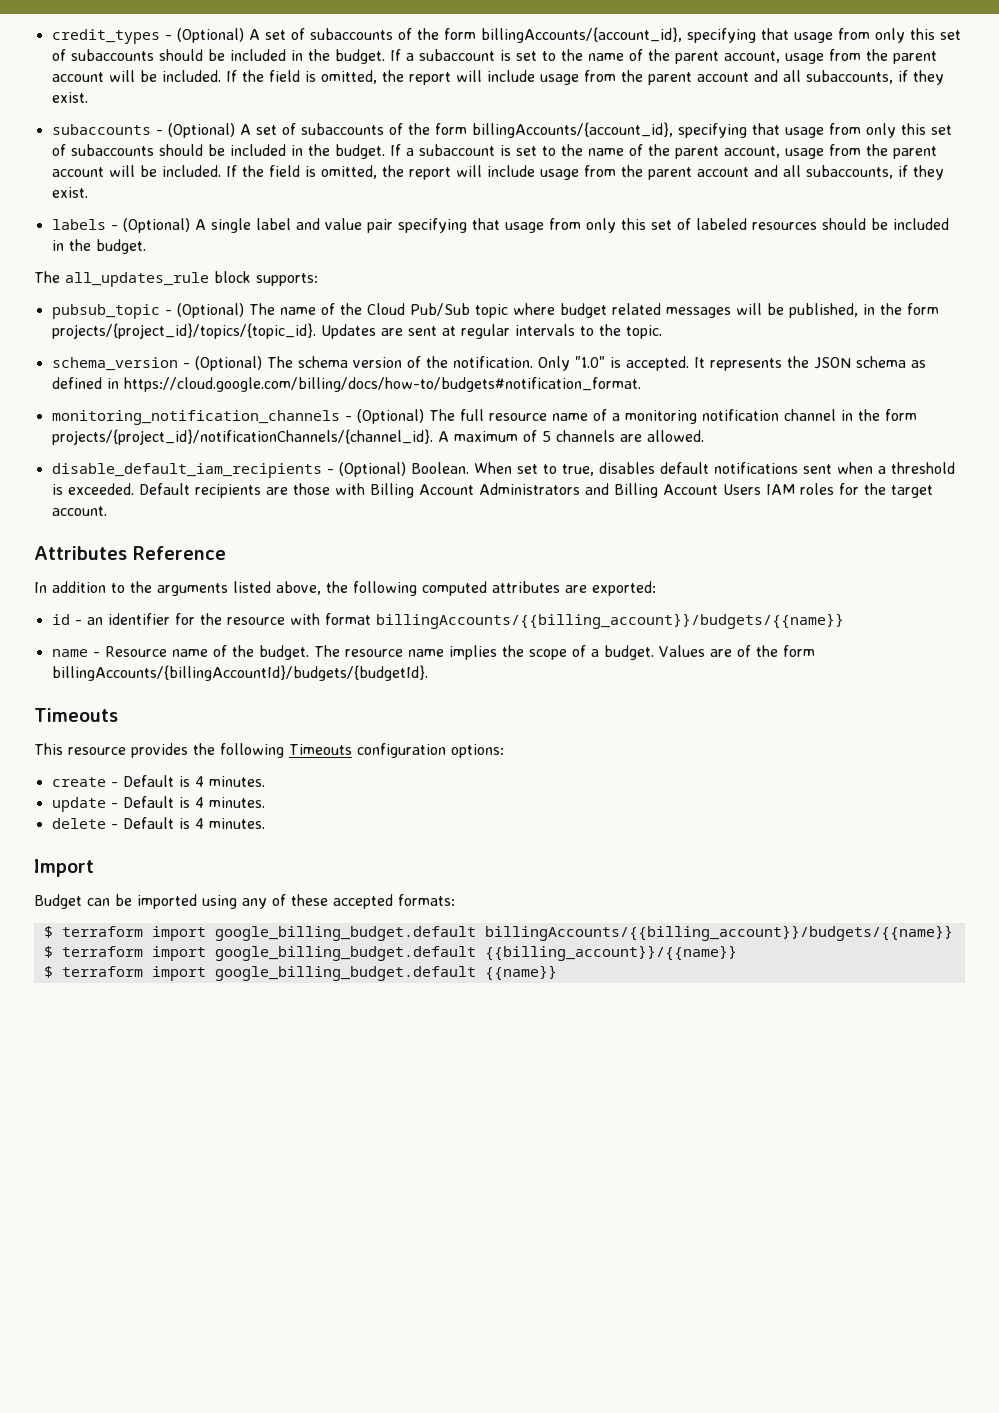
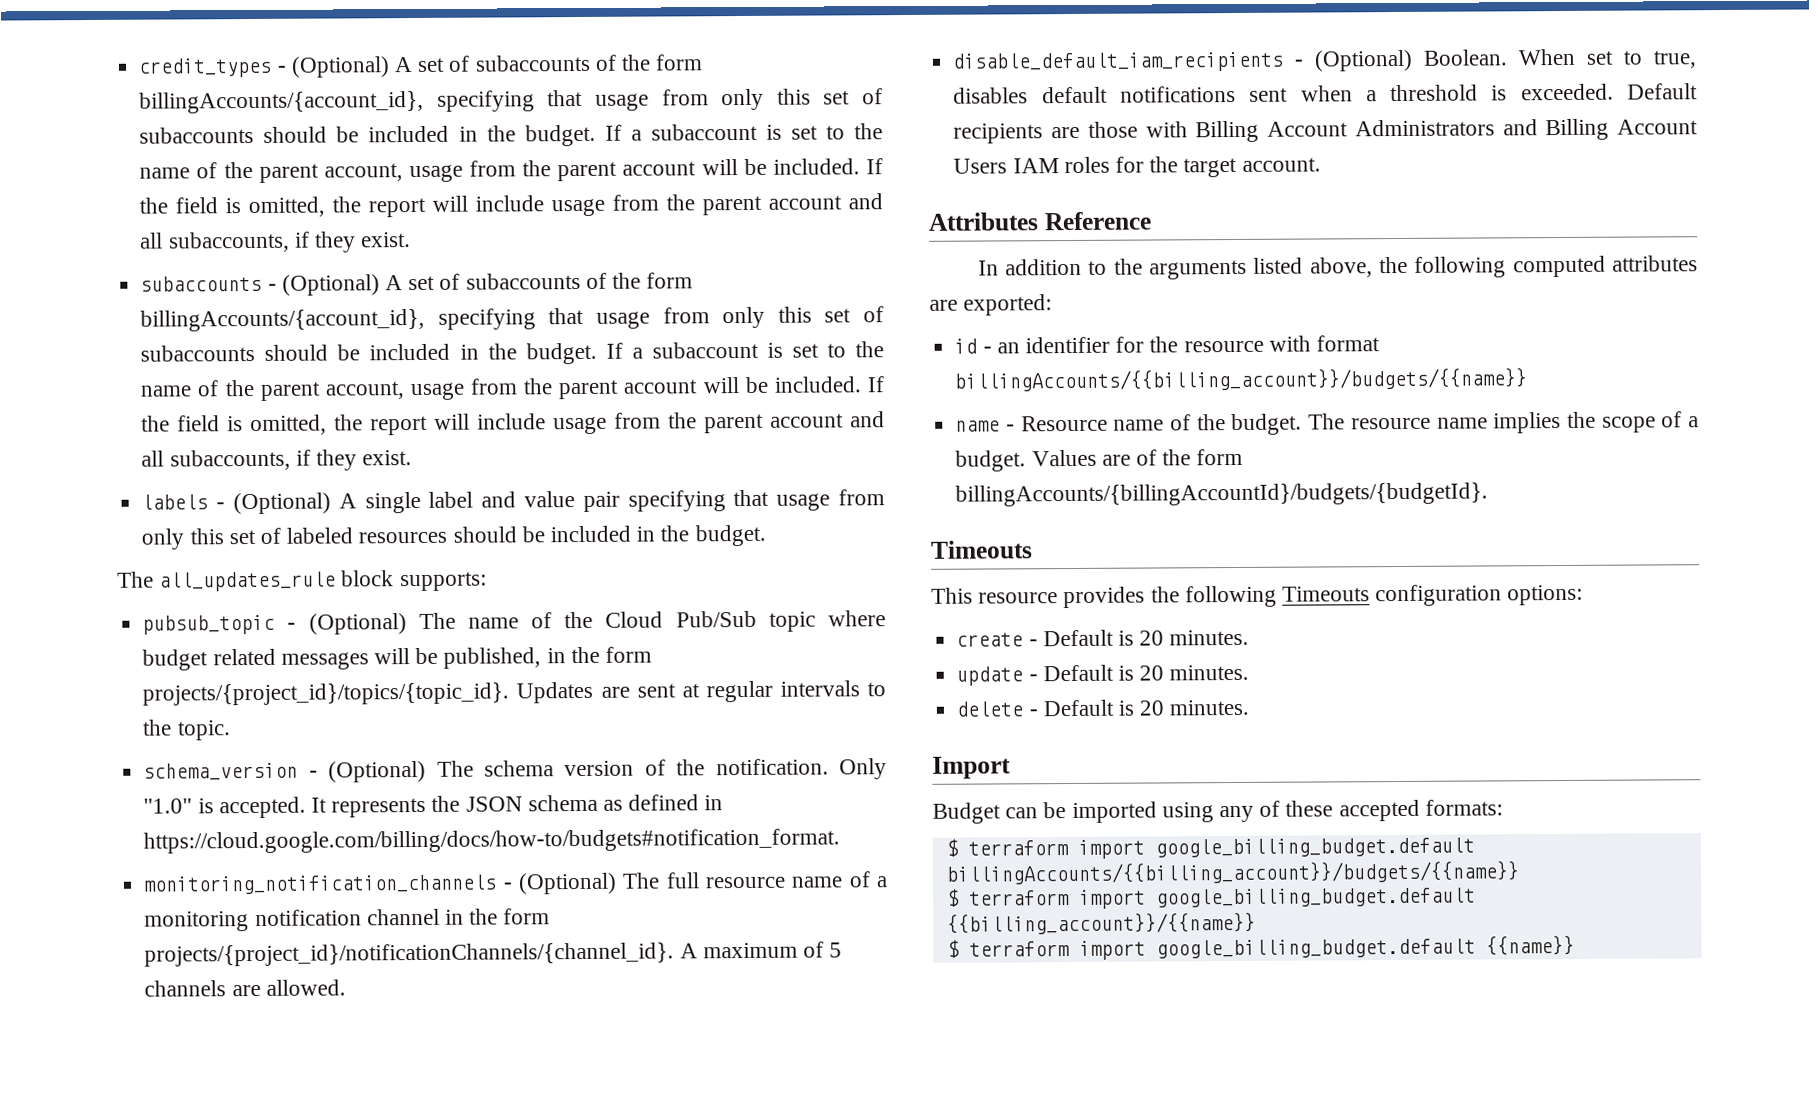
- create - Default is 4 minutes.
+ create - Default is 20 minutes.
- update - Default is 4 minutes.
+ update - Default is 20 minutes.
- delete - Default is 4 minutes.
+ delete - Default is 20 minutes.

